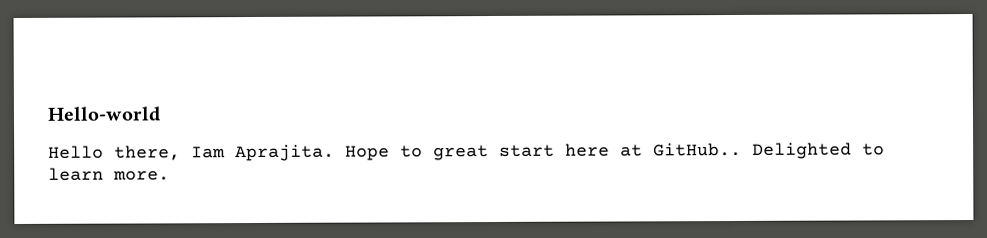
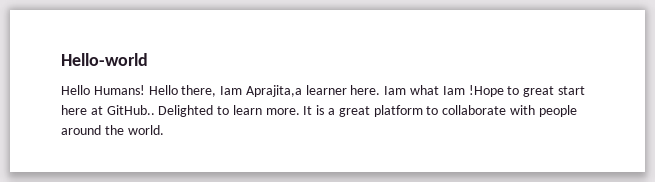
- Hello there, Iam Aprajita. Hope to great start here at GitHub..
+ Hello Humans! Hello there, Iam Aprajita,a learner here. Iam what Iam !Hope to great start here at GitHub..
+ It is a great platform to collaborate with people around the world.

